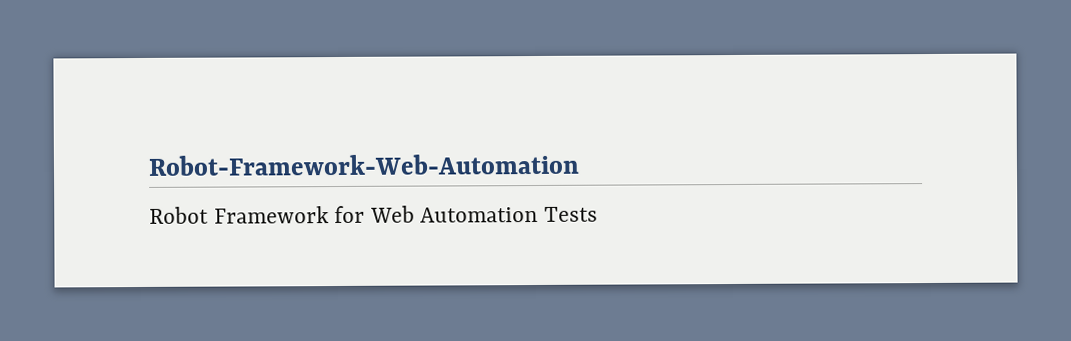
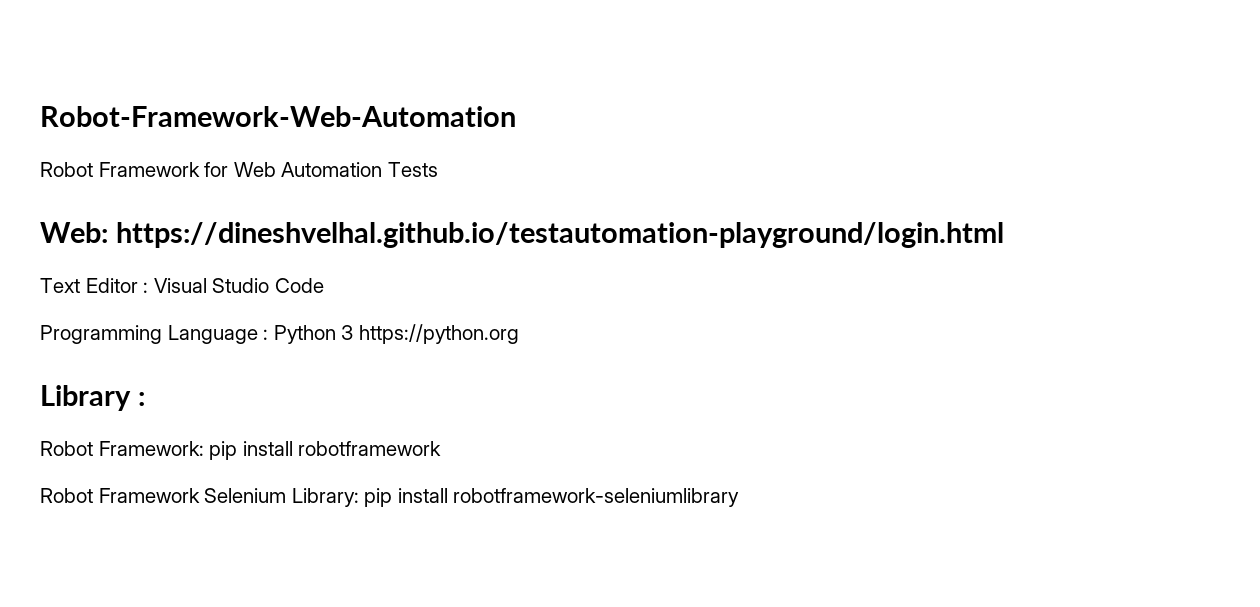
+ Web: https://dineshvelhal.github.io/testautomation-playground/login.html
+ Text Editor : Visual Studio Code
+ Programming Language : Python 3 https://python.org
+ Library :
+ Robot Framework: pip install robotframework
+ Robot Framework Selenium Library: pip install robotframework-seleniumlibrary

